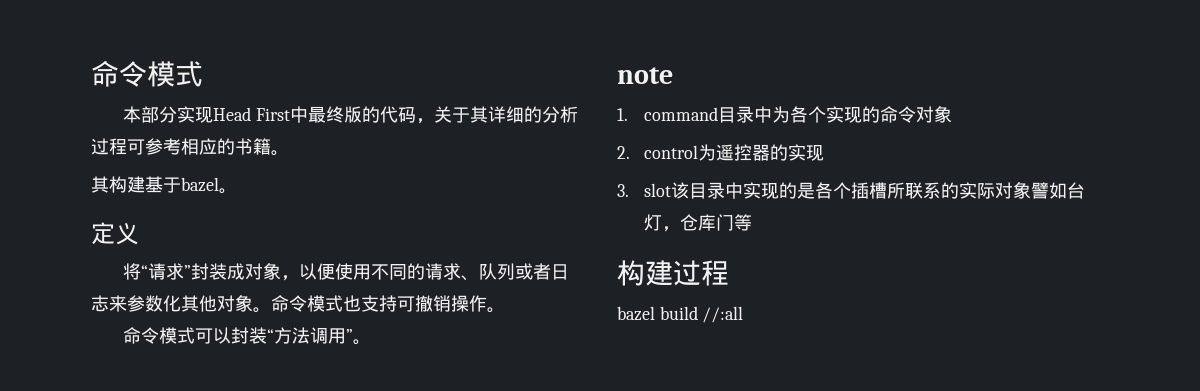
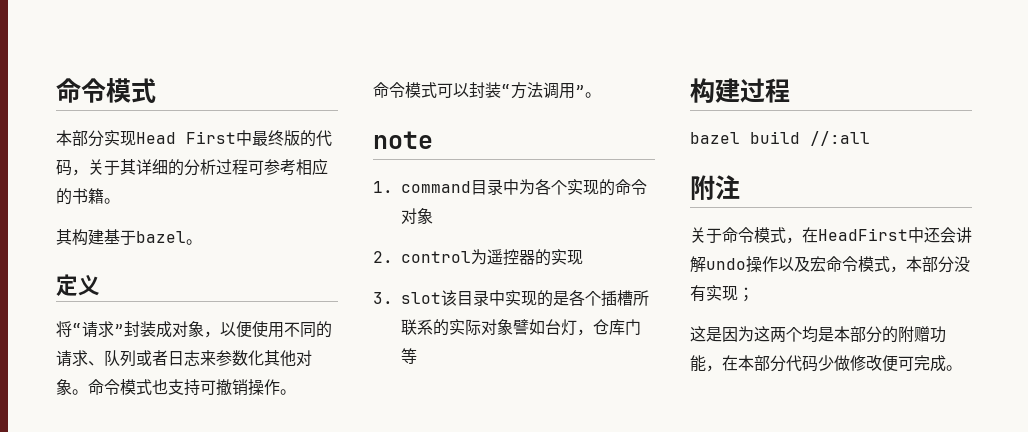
+ 附注
+ 关于命令模式，在HeadFirst中还会讲解undo操作以及宏命令模式，本部分没有实现；
+ 这是因为这两个均是本部分的附赠功能，在本部分代码少做修改便可完成。

